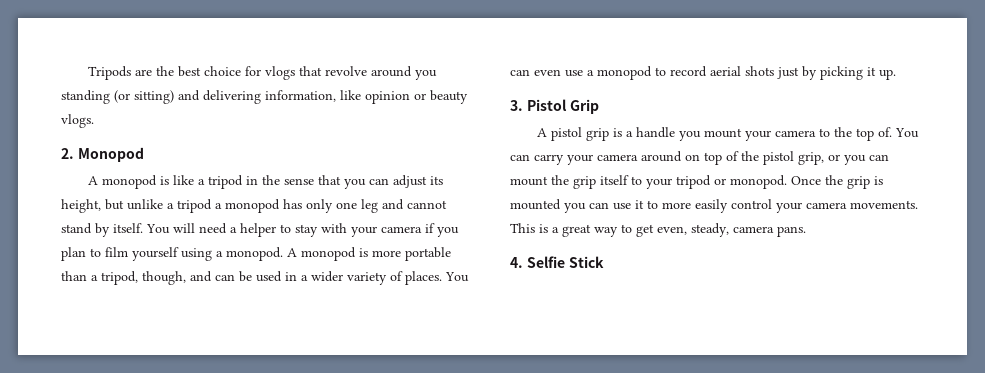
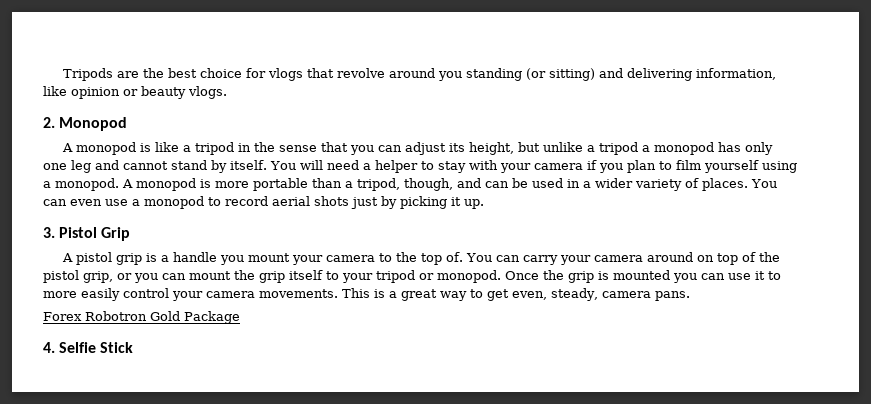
+ Forex Robotron Gold Package

